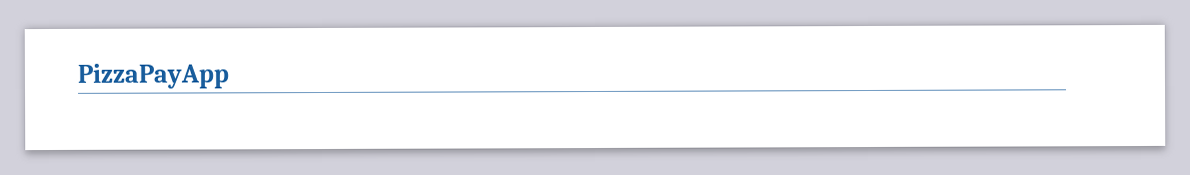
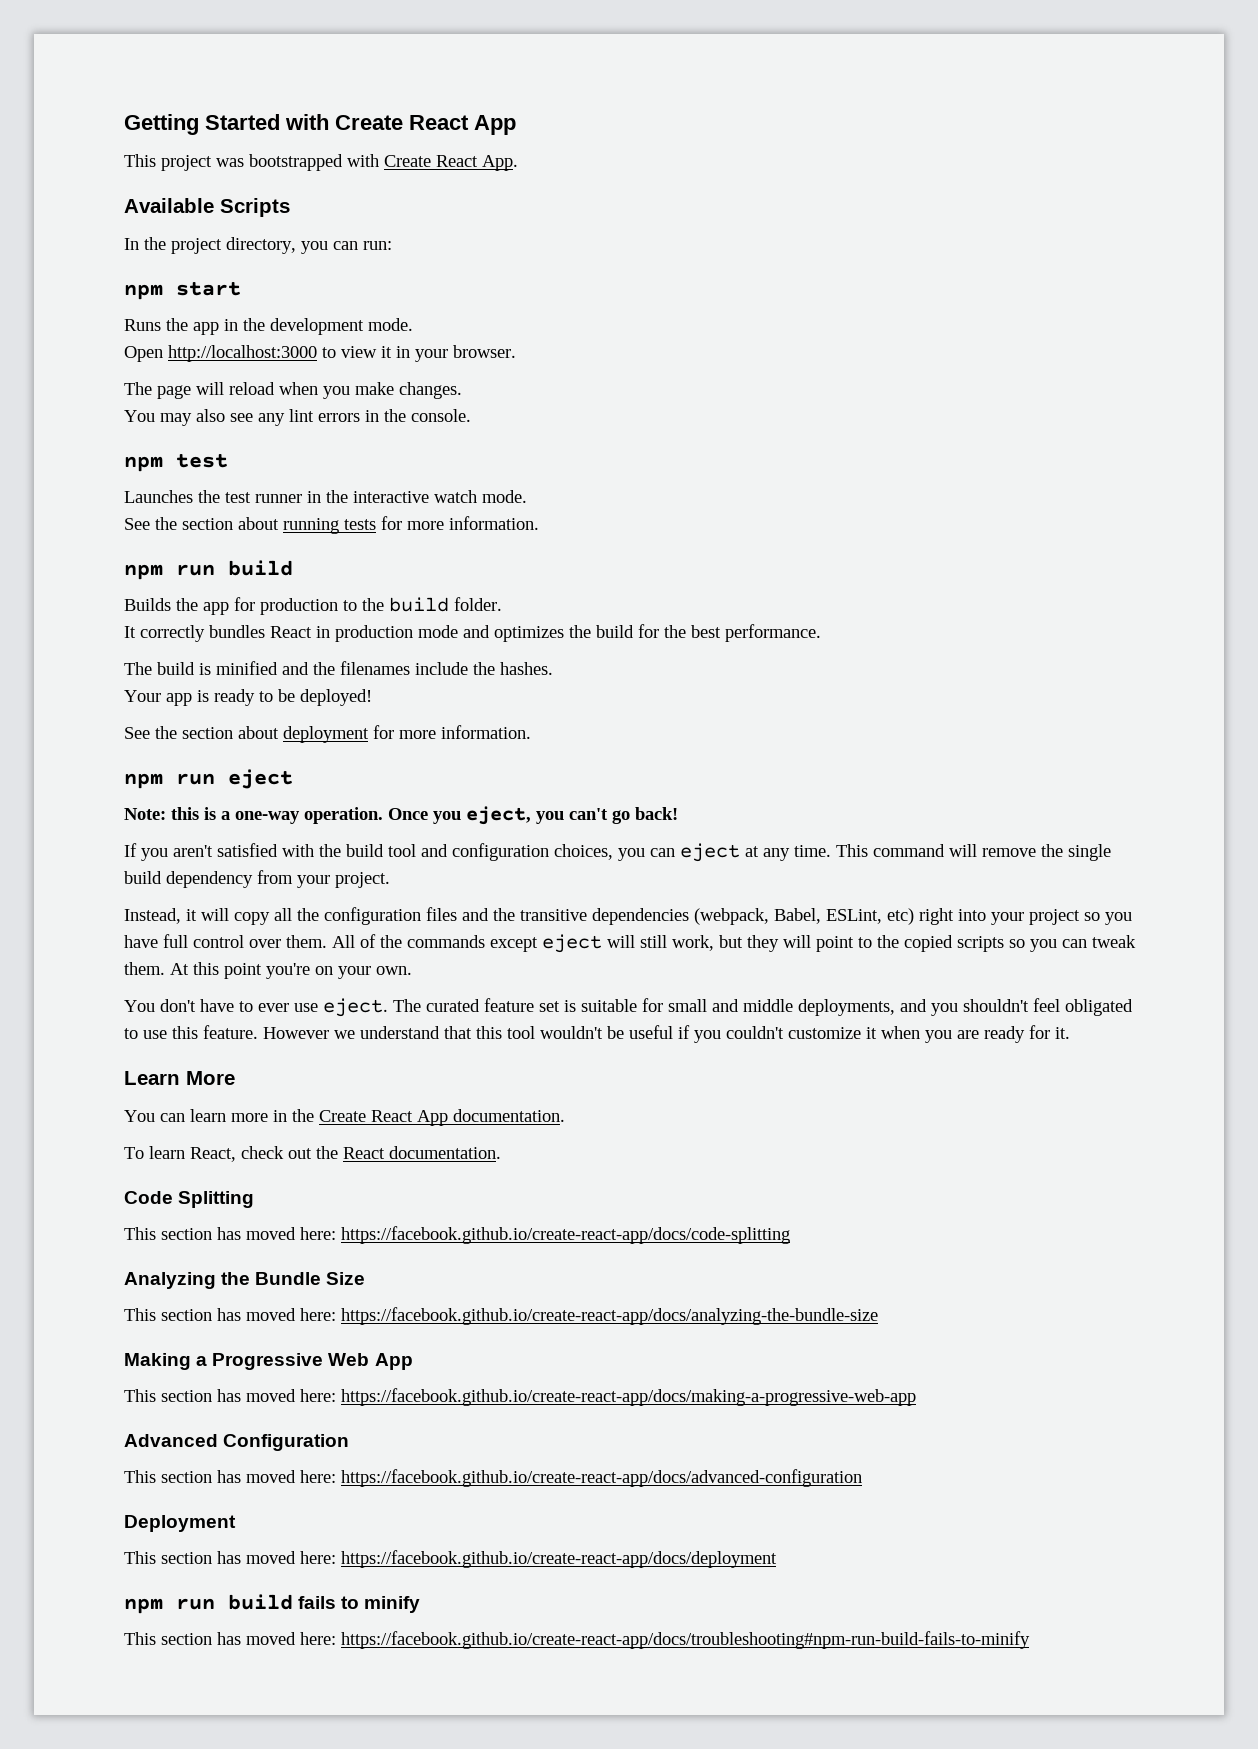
- PizzaPayApp
+ Getting Started with Create React App
+ This project was bootstrapped with Create React App.
+ Available Scripts
+ In the project directory, you can run:
+ npm start
+ Runs the app in the development mode.
+ Open http://localhost:3000 to view it in your browser.
+ The page will reload when you make changes.
+ You may also see any lint errors in the console.
+ npm test
+ Launches the test runner in the interactive watch mode.
+ See the section about running tests for more information.
+ npm run build
+ Builds the app for production to the build folder.
+ It correctly bundles React in production mode and optimizes the build for the best performance.
+ The build is minified and the filenames include the hashes.
+ Your app is ready to be deployed!
+ See the section about deployment for more information.
+ npm run eject
+ Note: this is a one-way operation. Once you eject, you can't go back!
+ If you aren't satisfied with the build tool and configuration choices, you can eject at any time. This command will remove the single build dependency from your project.
+ Instead, it will copy all the configuration files and the transitive dependencies (webpack, Babel, ESLint, etc) right into your project so you have full control over them. All of the commands except eject will still work, but they will point to the copied scripts so you can tweak them. At this point you're on your own.
+ You don't have to ever use eject. The curated feature set is suitable for small and middle deployments, and you shouldn't feel obligated to use this feature. However we understand that this tool wouldn't be useful if you couldn't customize it when you are ready for it.
+ Learn More
+ You can learn more in the Create React App documentation.
+ To learn React, check out the React documentation.
+ Code Splitting
+ This section has moved here: https://facebook.github.io/create-react-app/docs/code-splitting
+ Analyzing the Bundle Size
+ This section has moved here: https://facebook.github.io/create-react-app/docs/analyzing-the-bundle-size
+ Making a Progressive Web App
+ This section has moved here: https://facebook.github.io/create-react-app/docs/making-a-progressive-web-app
+ Advanced Configuration
+ This section has moved here: https://facebook.github.io/create-react-app/docs/advanced-configuration
+ Deployment
+ This section has moved here: https://facebook.github.io/create-react-app/docs/deployment
+ npm run build fails to minify
+ This section has moved here: https://facebook.github.io/create-react-app/docs/troubleshooting#npm-run-build-fails-to-minify

